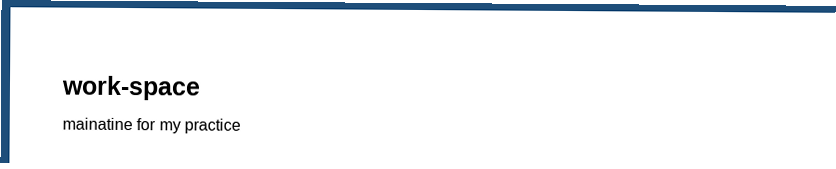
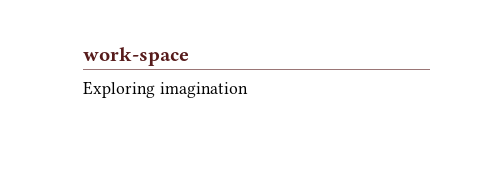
- mainatine for my practice
+ Exploring imagination

